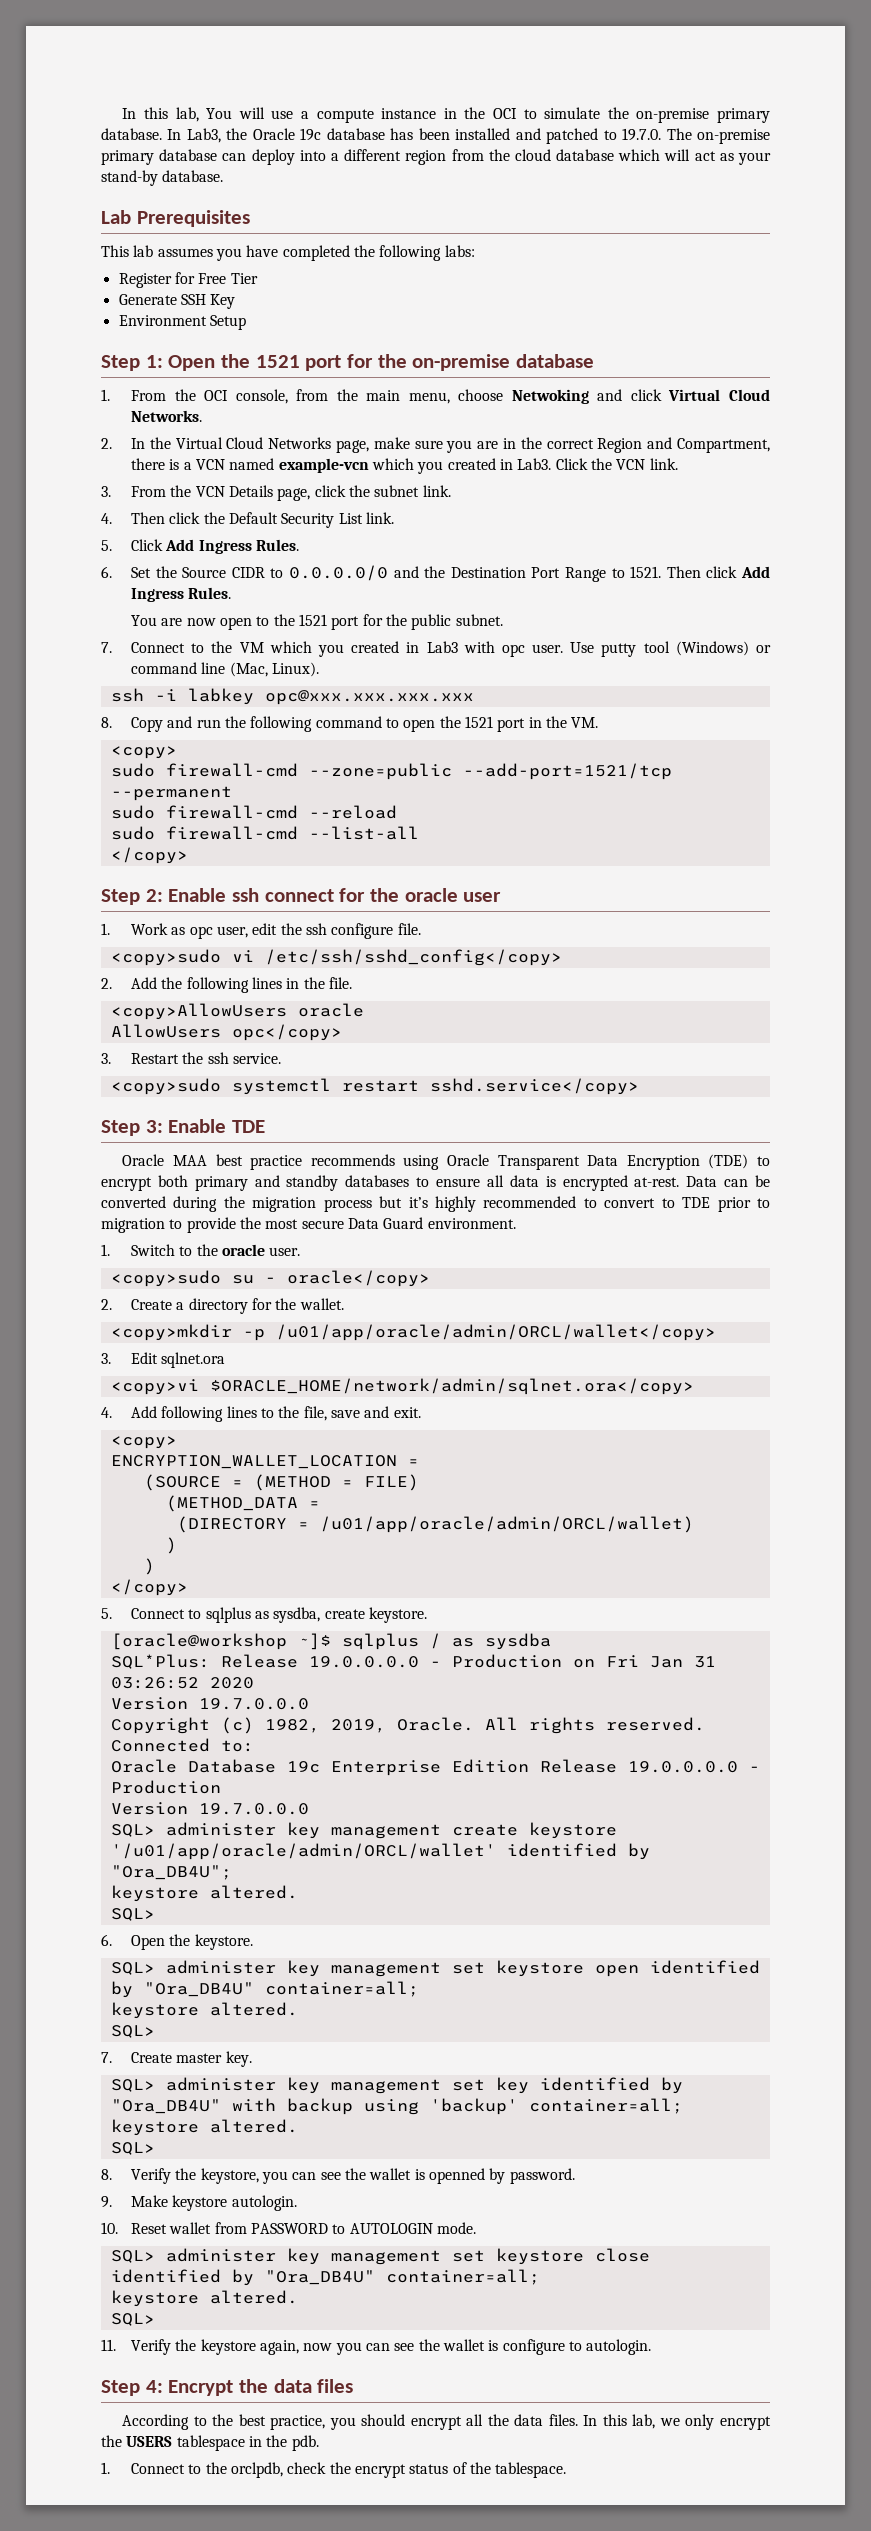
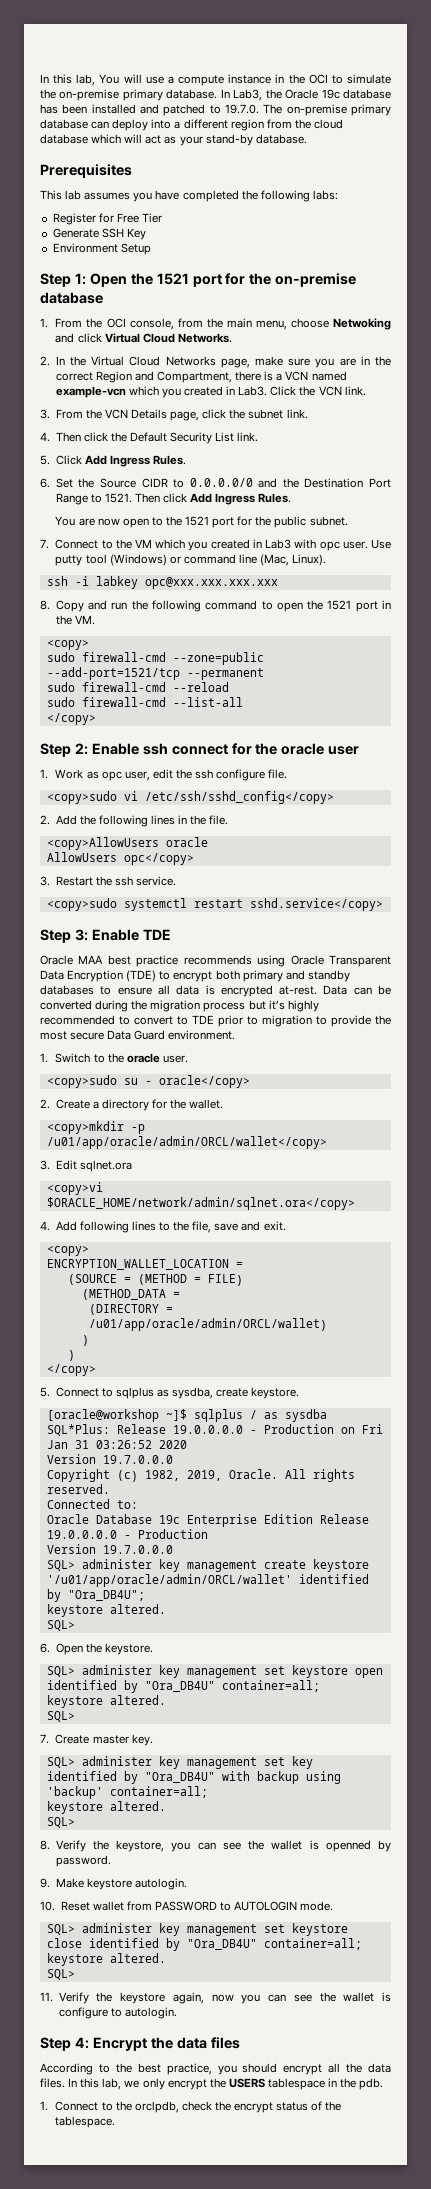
- Lab Prerequisites
+ Prerequisites

